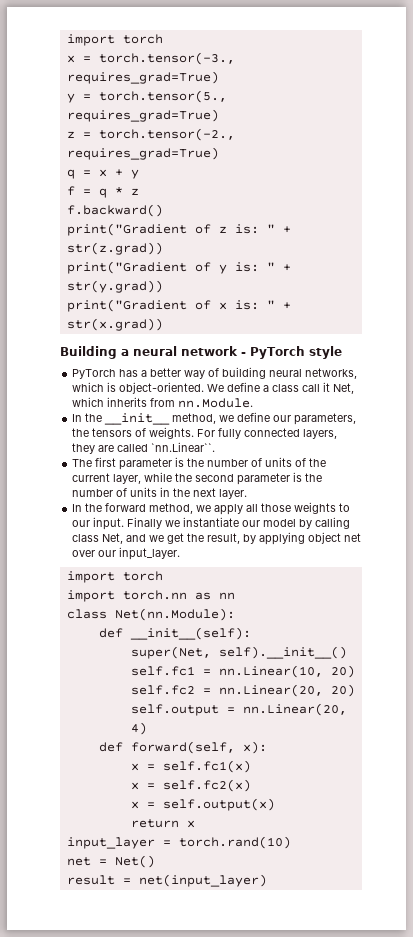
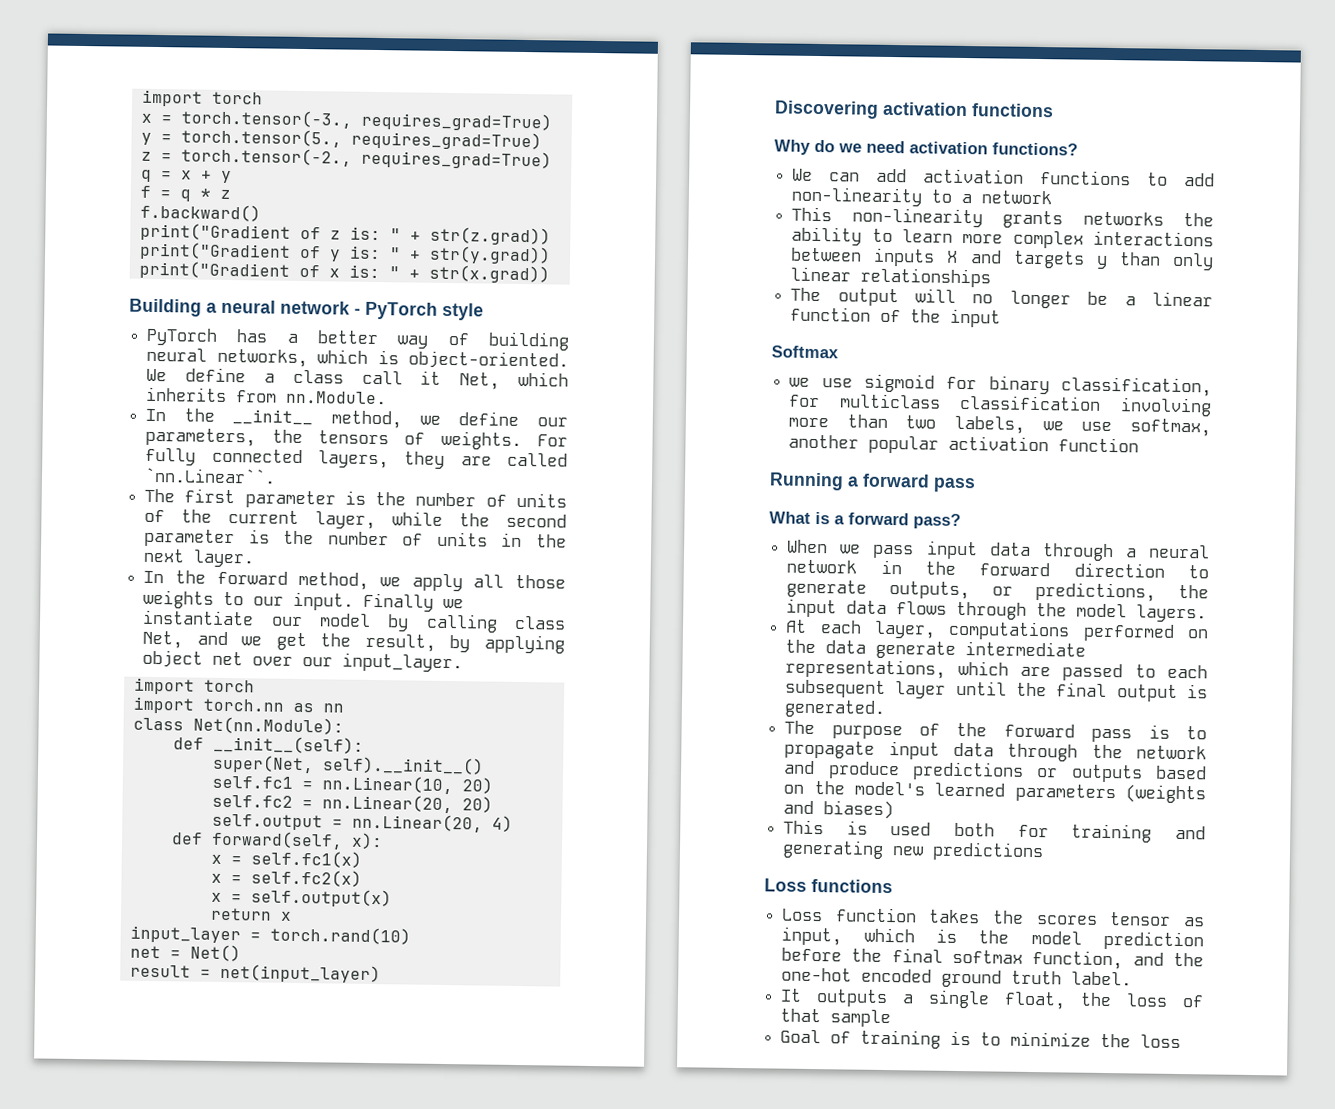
+ Discovering activation functions
+ Why do we need activation functions?
+ We can add activation functions to add non-linearity to a network
+ This non-linearity grants networks the ability to learn more complex interactions between inputs X and targets y than only linear relationships
+ The output will no longer be a linear function of the input
+ Softmax
+ we use sigmoid for binary classification, for multiclass classification involving more than two labels, we use softmax, another popular activation function
+ Running a forward pass
+ What is a forward pass?
+ When we pass input data through a neural network in the forward direction to generate outputs, or predictions, the input data flows through the model layers.
+ At each layer, computations performed on the data generate intermediate representations, which are passed to each subsequent layer until the final output is generated.
+ The purpose of the forward pass is to propagate input data through the network and produce predictions or outputs based on the model's learned parameters (weights and biases)
+ This is used both for training and generating new predictions
+ Loss functions
+ Loss function takes the scores tensor as input, which is the model prediction before the final softmax function, and the one-hot encoded ground truth label.
+ It outputs a single float, the loss of that sample
+ Goal of training is to minimize the loss

